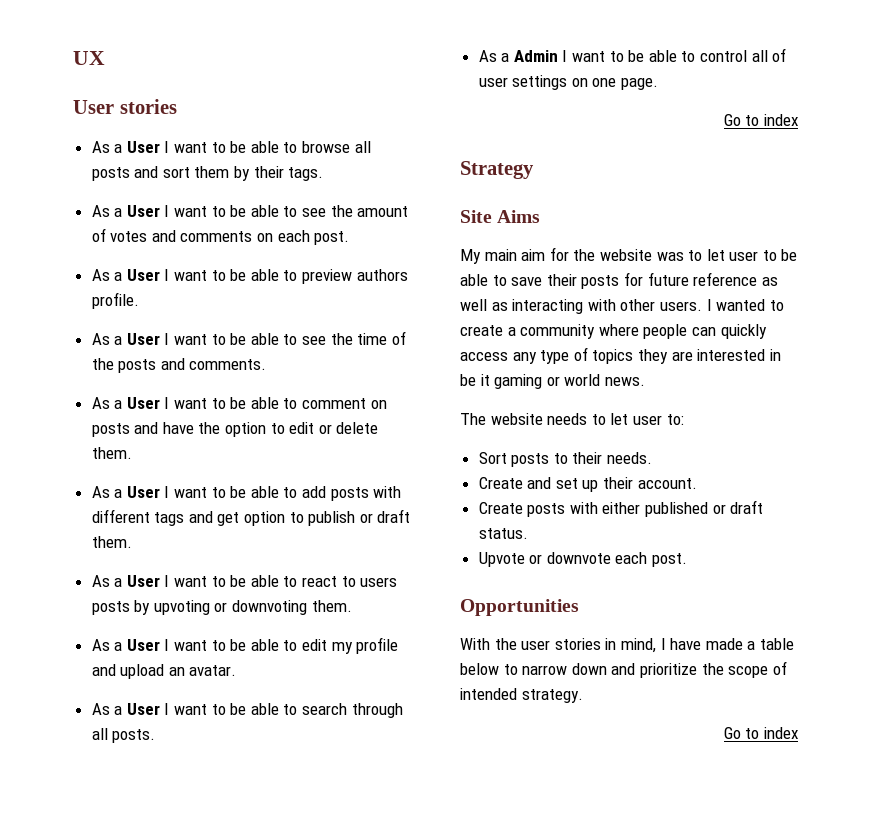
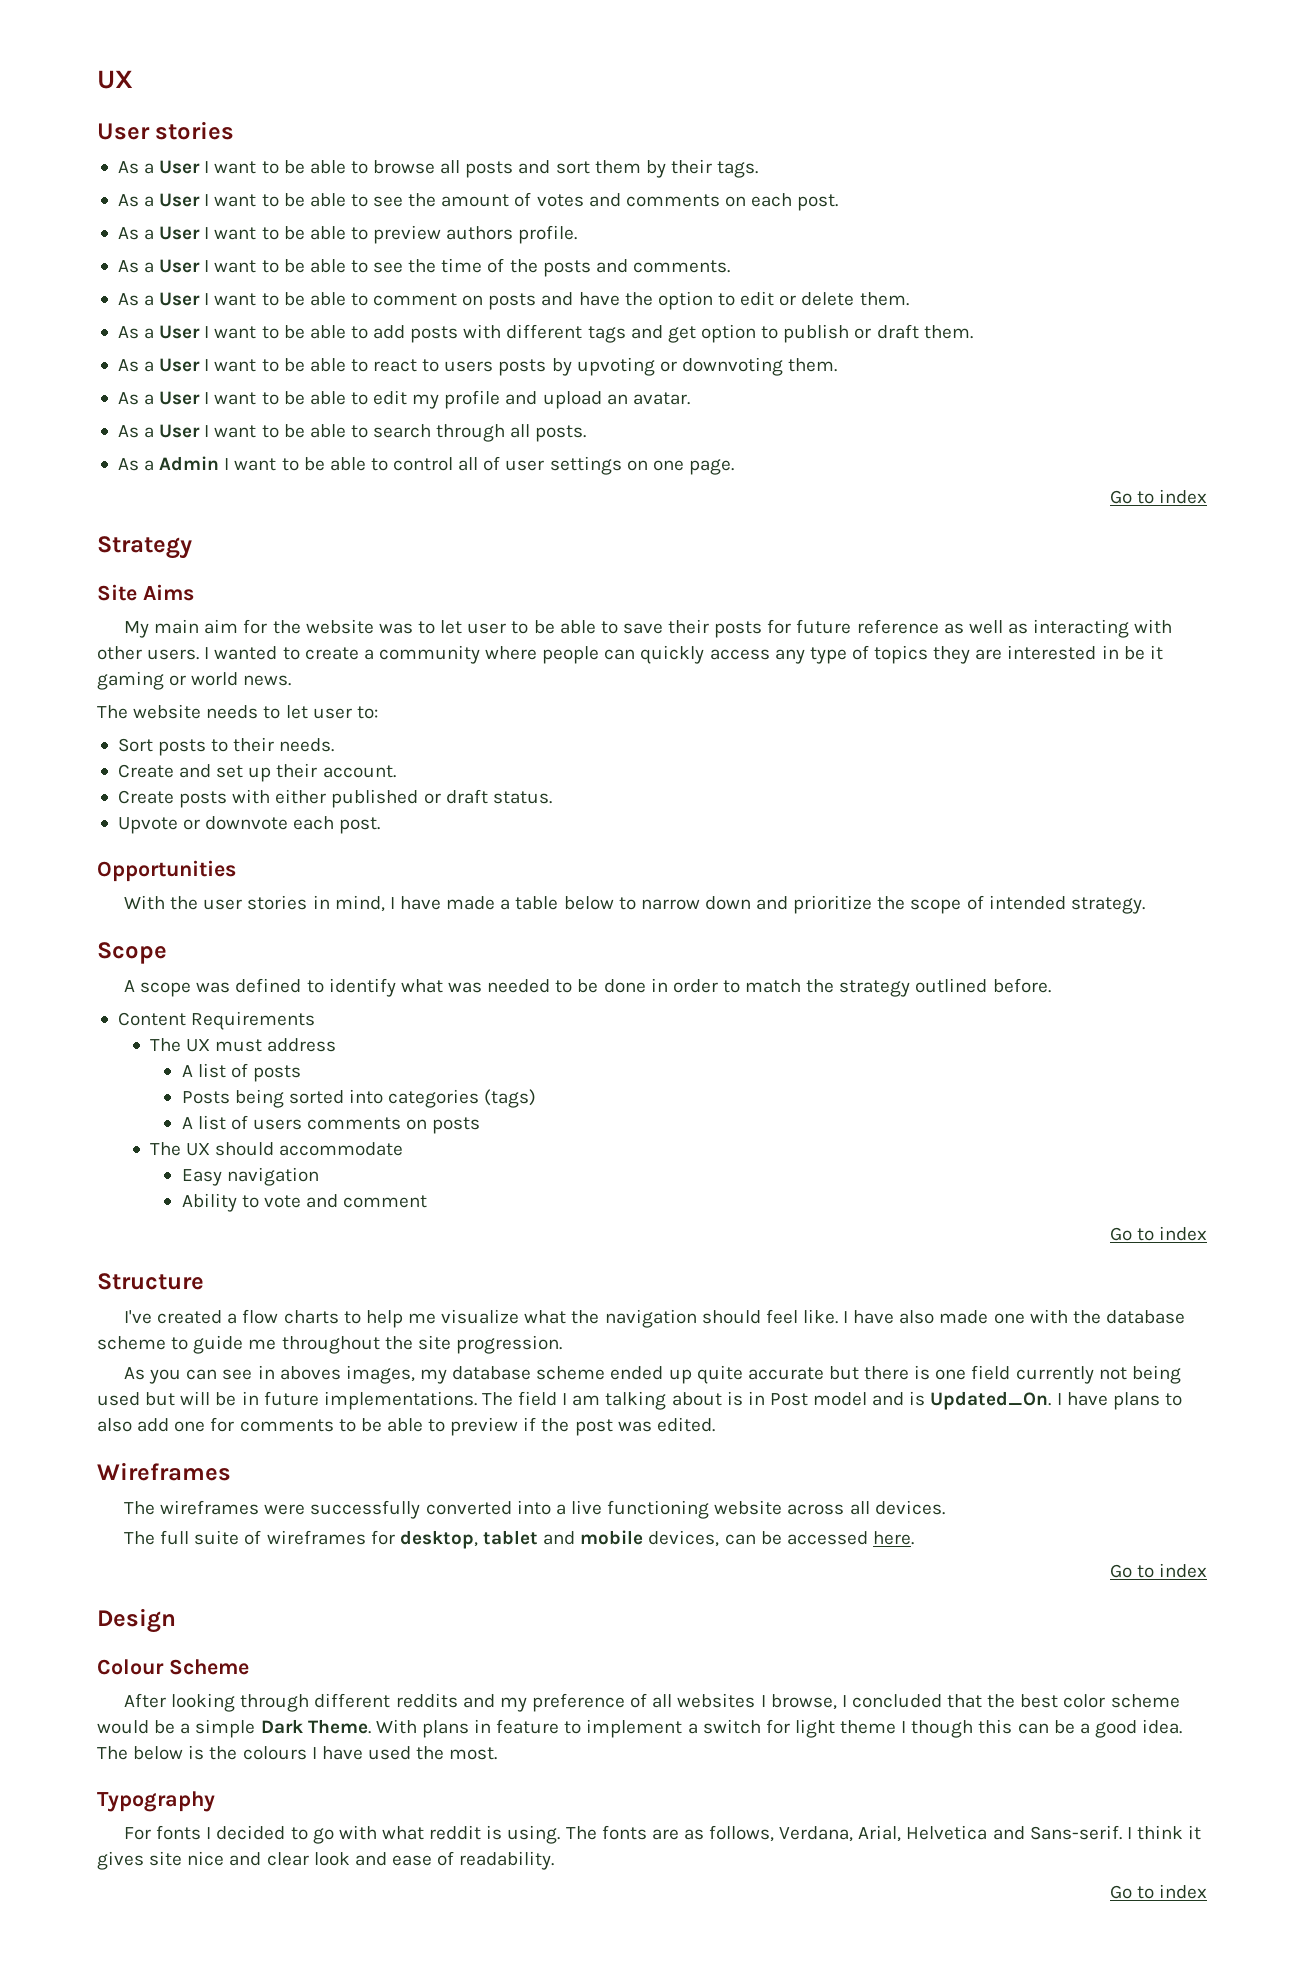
+ Scope
+ A scope was defined to identify what was needed to be done in order to match the strategy outlined before.
+ Content Requirements
+ The UX must address
+ A list of posts
+ Posts being sorted into categories (tags)
+ A list of users comments on posts
+ The UX should accommodate
+ Easy navigation
+ Ability to vote and comment
+ Go to index
+ Structure
+ I've created a flow charts to help me visualize what the navigation should feel like. I have also made one with the database scheme to guide me throughout the site progression.
+ As you can see in aboves images, my database scheme ended up quite accurate but there is one field currently not being used but will be in future implementations. The field I am talking about is in Post model and is Updated_On. I have plans to also add one for comments to be able to preview if the post was edited.
+ Wireframes
+ The wireframes were successfully converted into a live functioning website across all devices.
+ The full suite of wireframes for desktop, tablet and mobile devices, can be accessed here.
+ Go to index
+ Design
+ Colour Scheme
+ After looking through different reddits and my preference of all websites I browse, I concluded that the best color scheme would be a simple Dark Theme. With plans in feature to implement a switch for light theme I though this can be a good idea. The below is the colours I have used the most.
+ Typography
+ For fonts I decided to go with what reddit is using. The fonts are as follows, Verdana, Arial, Helvetica and Sans-serif. I think it gives site nice and clear look and ease of readability.

